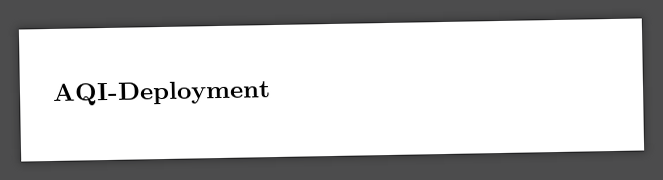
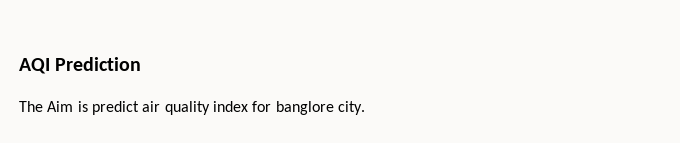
- AQI-Deployment
+ AQI Prediction
+ The Aim is predict air quality index for banglore city.

